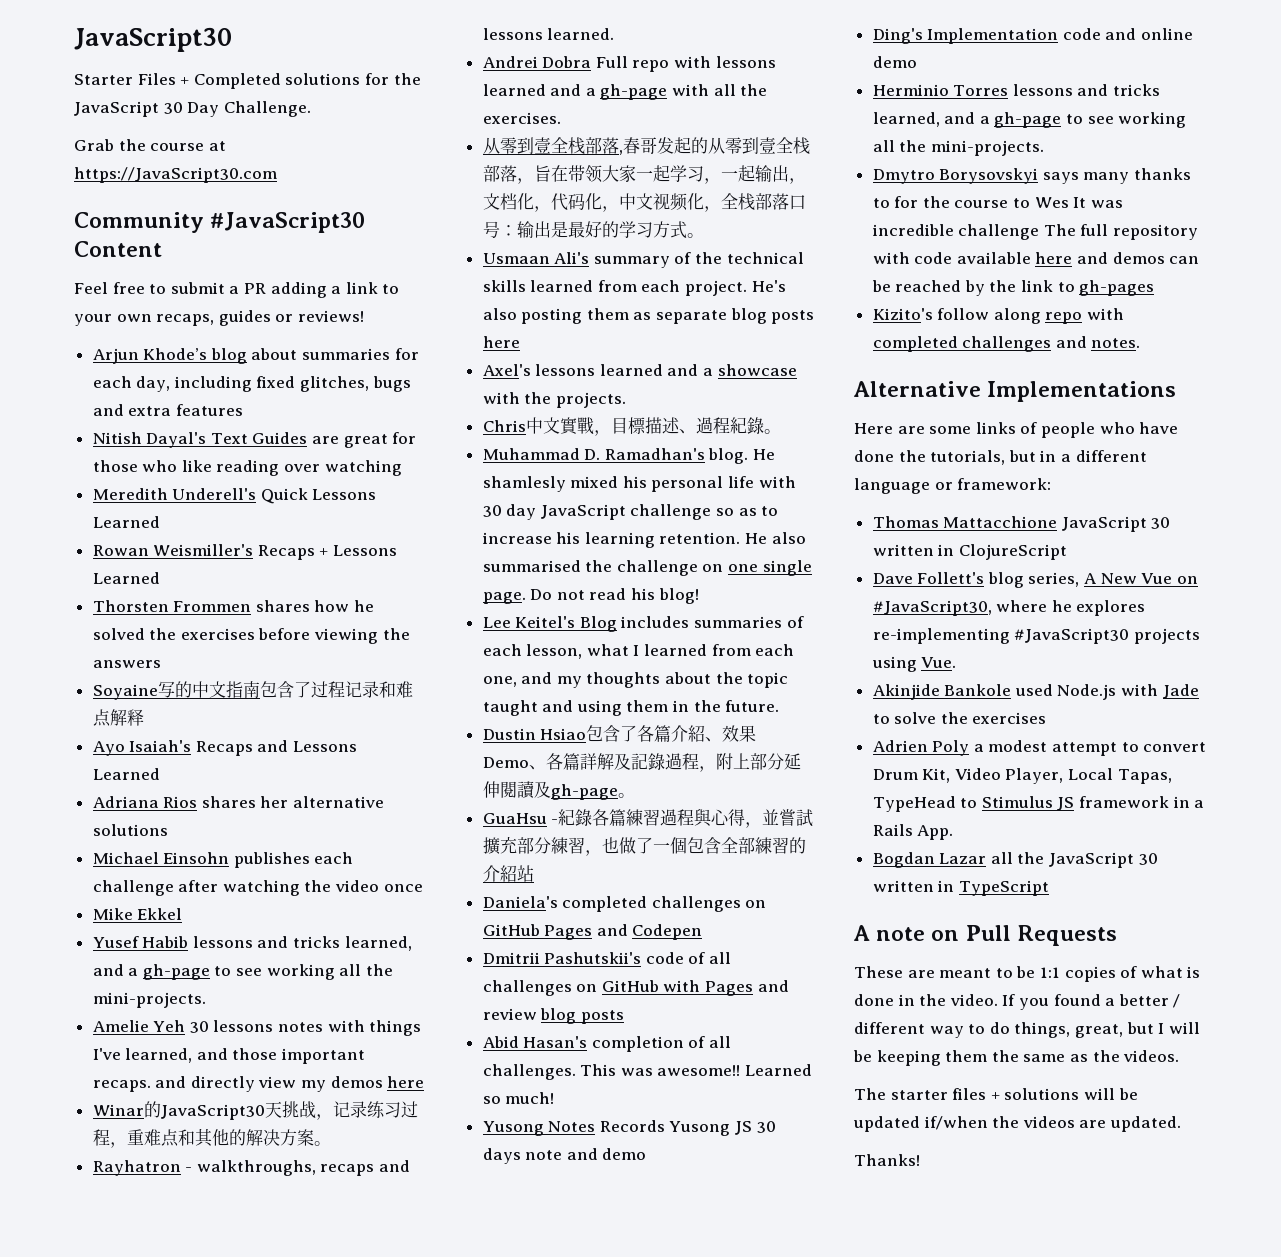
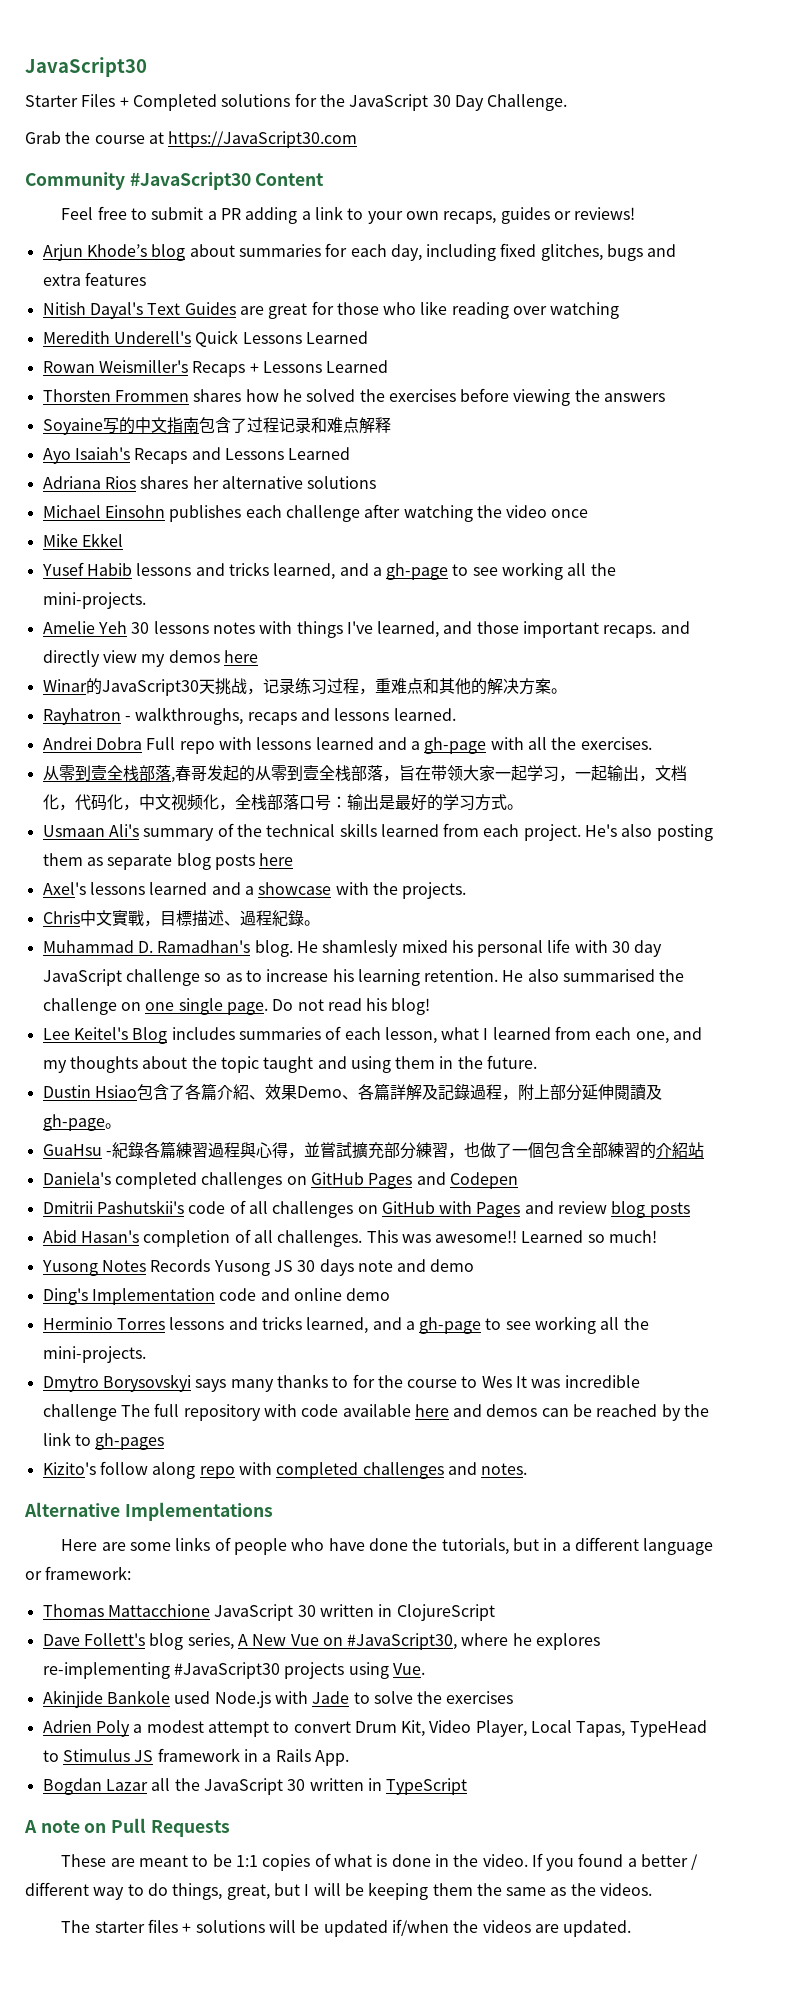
- Thanks!

